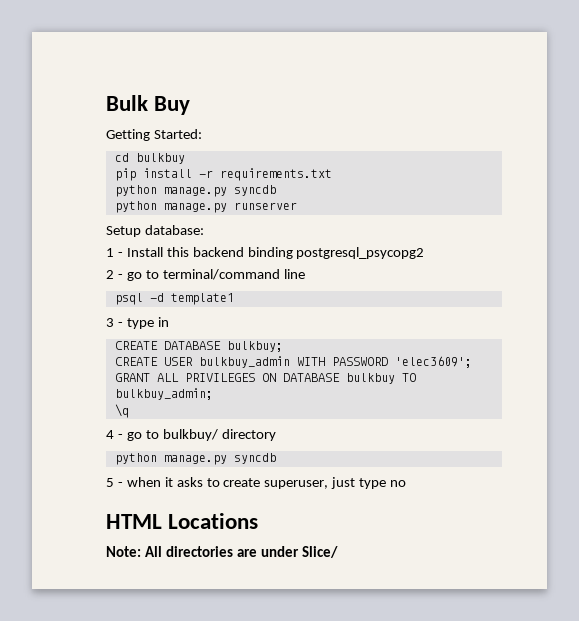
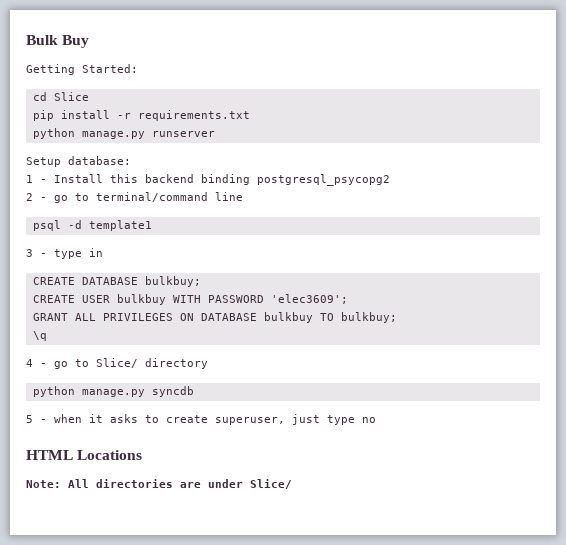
- cd bulkbuy
+ cd Slice
  pip install -r requirements.txt
- python manage.py syncdb
- CREATE USER bulkbuy_admin WITH PASSWORD 'elec3609';
+ CREATE USER bulkbuy WITH PASSWORD 'elec3609';
- GRANT ALL PRIVILEGES ON DATABASE bulkbuy TO bulkbuy_admin;
+ GRANT ALL PRIVILEGES ON DATABASE bulkbuy TO bulkbuy;
- 4 - go to bulkbuy/ directory
+ 4 - go to Slice/ directory

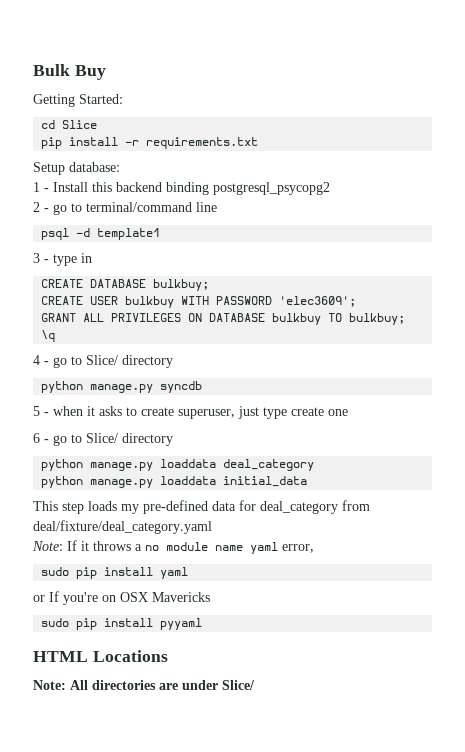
- python manage.py runserver
- 5 - when it asks to create superuser, just type no
+ 5 - when it asks to create superuser, just type create one
+ 6 - go to Slice/ directory
+ python manage.py loaddata deal_category
+ python manage.py loaddata initial_data
+ This step loads my pre-defined data for deal_category from deal/fixture/deal_category.yaml
+ Note: If it throws a no module name yaml error,
+ sudo pip install yaml
+ or If you're on OSX Mavericks
+ sudo pip install pyyaml

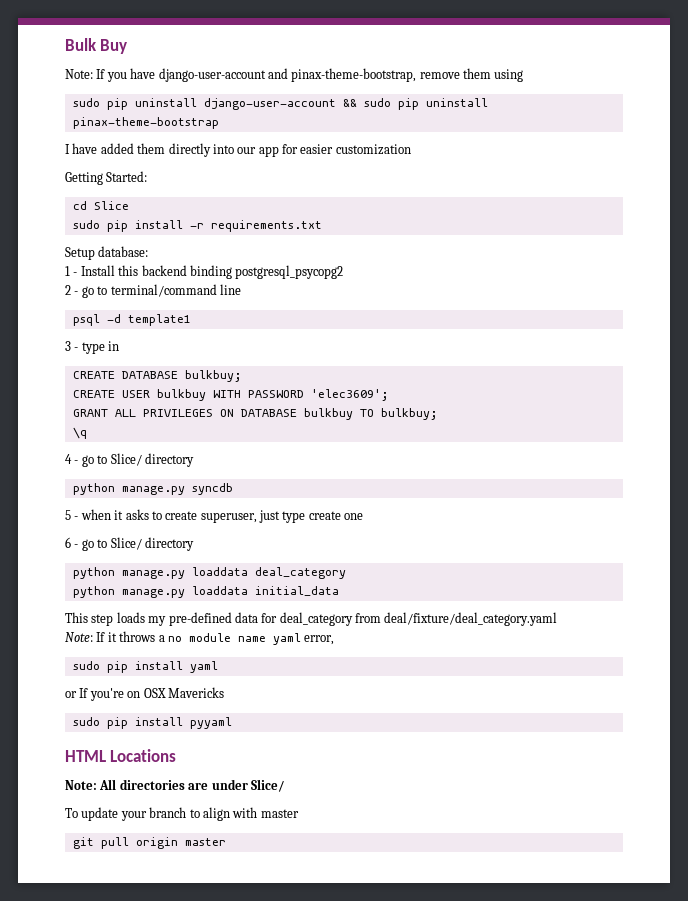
+ Note: If you have django-user-account and pinax-theme-bootstrap, remove them using
+ sudo pip uninstall django-user-account && sudo pip uninstall pinax-theme-bootstrap
+ I have added them directly into our app for easier customization
- pip install -r requirements.txt
+ sudo pip install -r requirements.txt
+ To update your branch to align with master
+ git pull origin master

